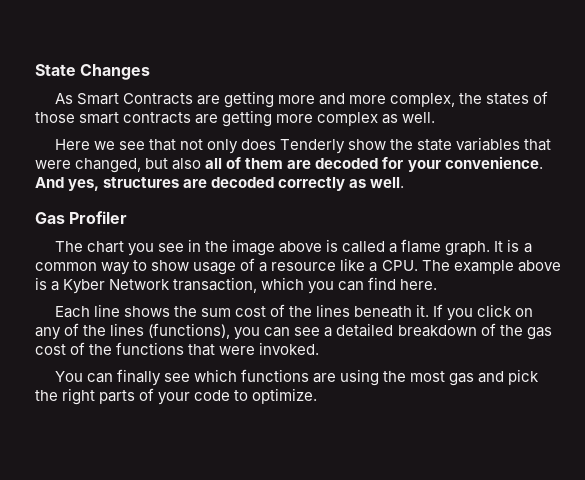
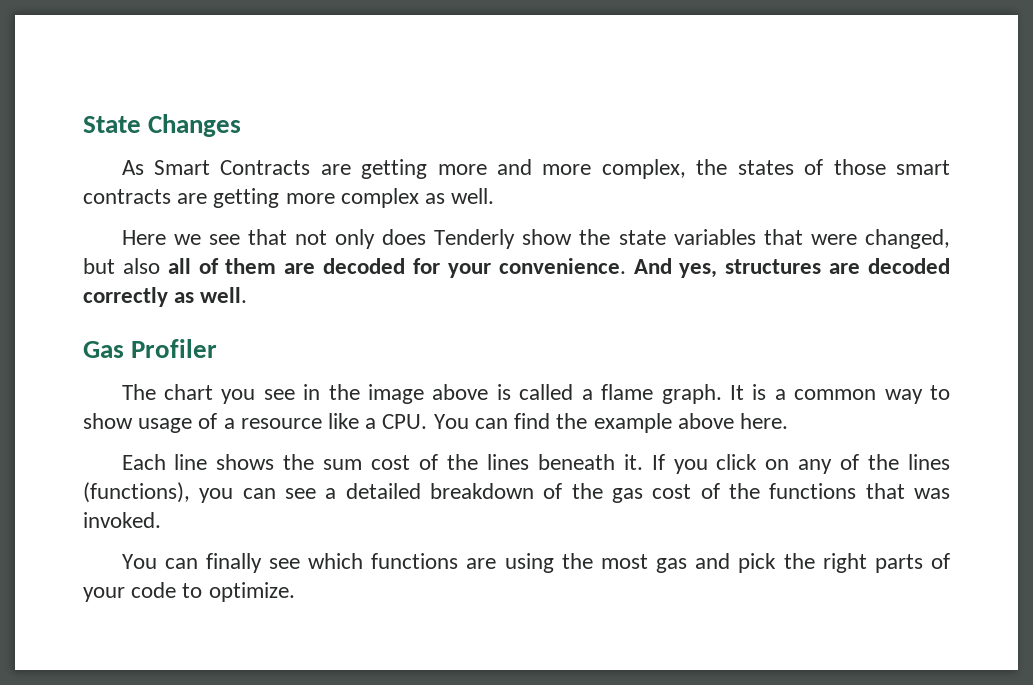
- It is a common way to show usage of a resource like a CPU. The example above is a Kyber Network transaction, which you can find here.
+ It is a common way to show usage of a resource like a CPU. You can find the example above here.
- If you click on any of the lines (functions), you can see a detailed breakdown of the gas cost of the functions that were invoked.
+ If you click on any of the lines (functions), you can see a detailed breakdown of the gas cost of the functions that was invoked.

